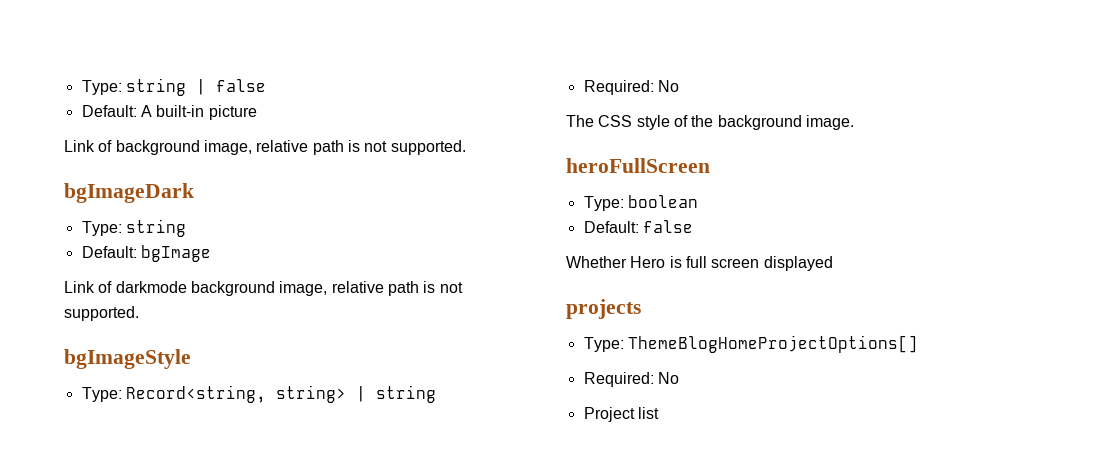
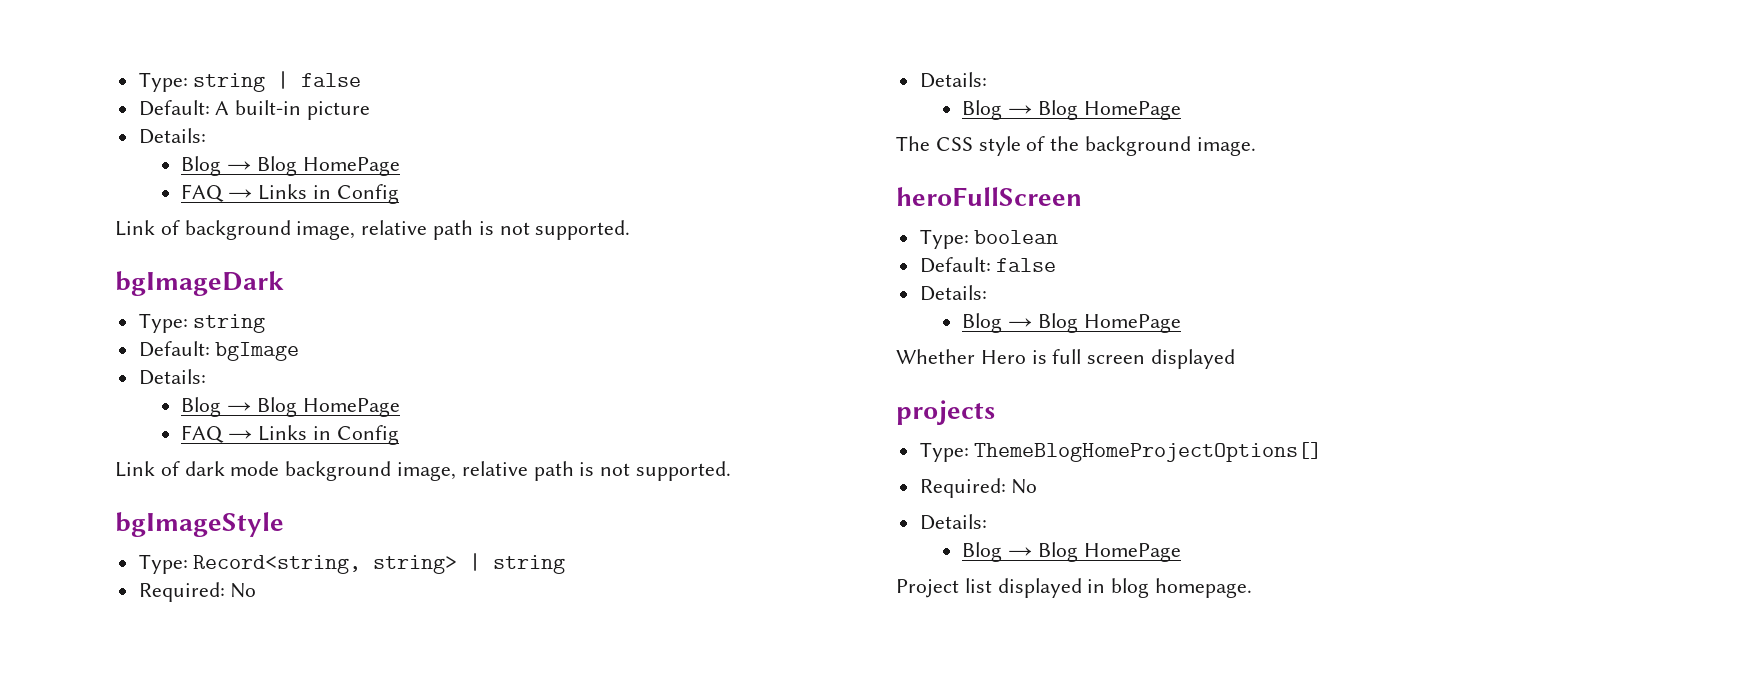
  Default: A built-in picture
+ Details:
+ Blog → Blog HomePage
+ FAQ → Links in Config
  Default: bgImage
- Link of darkmode background image, relative path is not supported.
+ Details:
+ Blog → Blog HomePage
+ FAQ → Links in Config
+ Link of dark mode background image, relative path is not supported.
  Type: Record<string, string> | string
  Required: No
+ Details:
+ Blog → Blog HomePage
  Default: false
+ Details:
+ Blog → Blog HomePage
  Type: ThemeBlogHomeProjectOptions[]
  Required: No
- Project list
+ Details:
+ Blog → Blog HomePage
+ Project list displayed in blog homepage.

